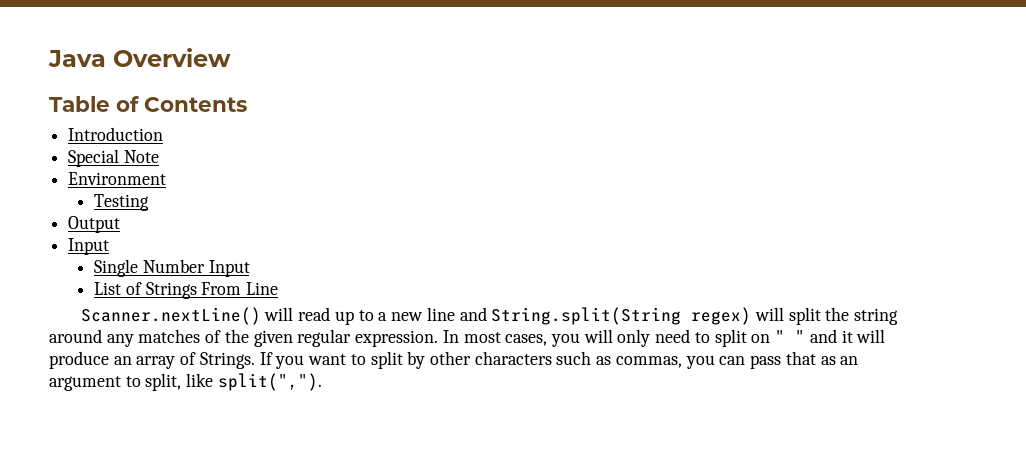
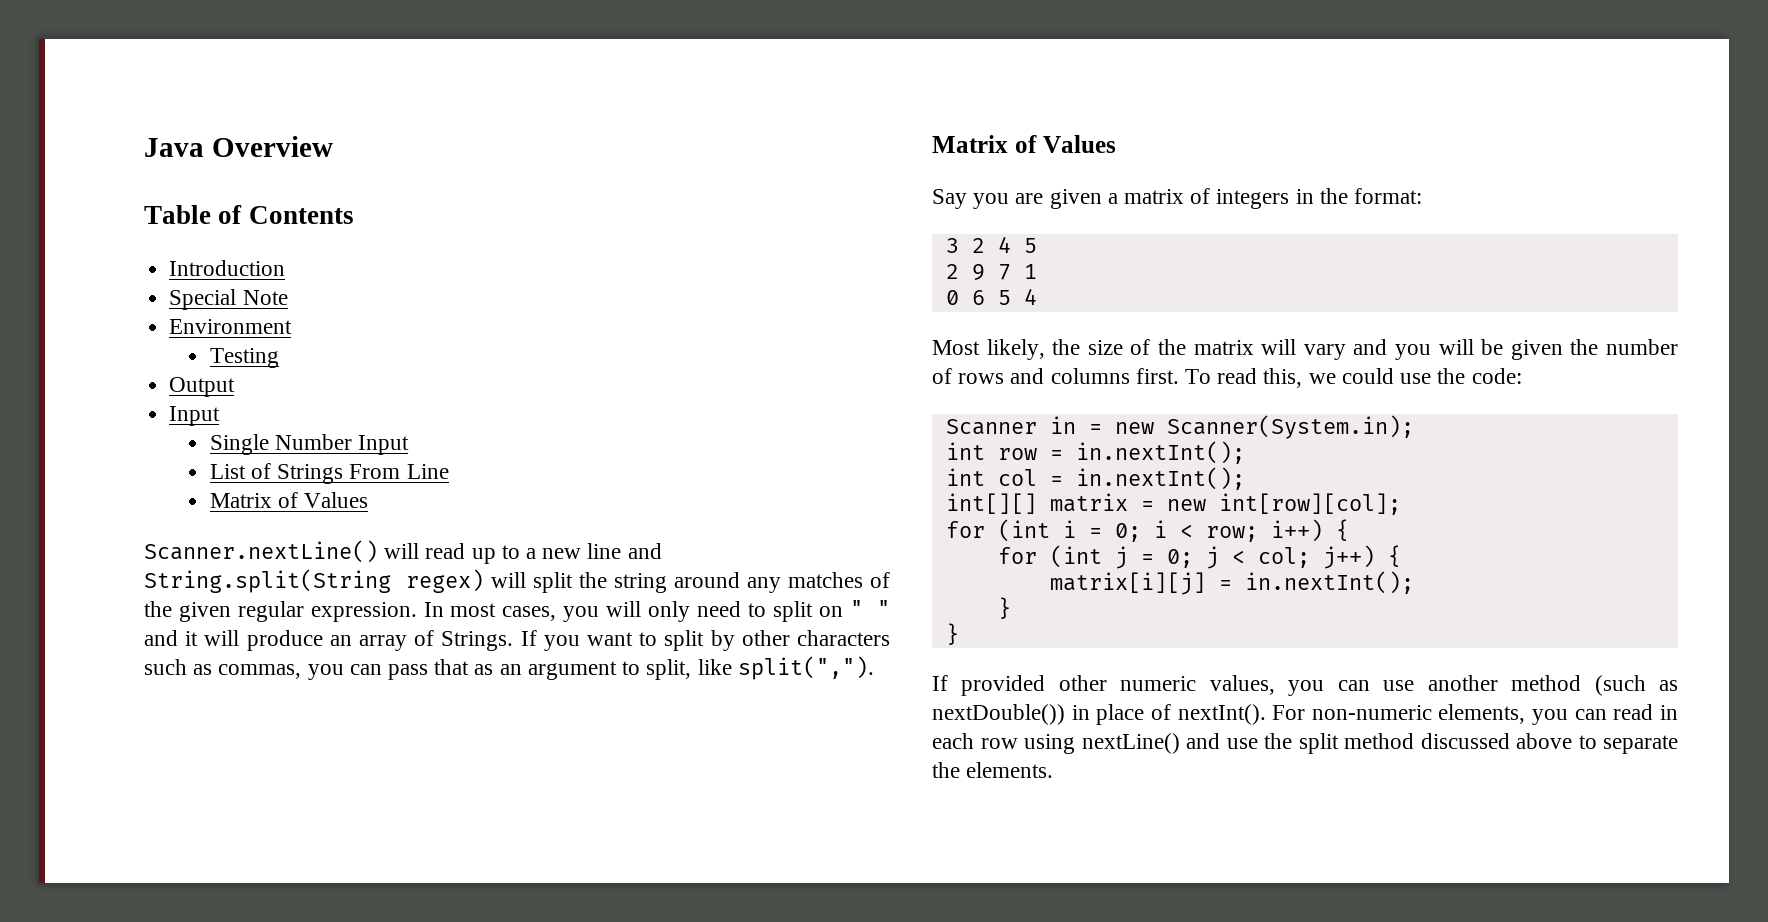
  List of Strings From Line
+ Matrix of Values
  If you want to split by other characters such as commas, you can pass that as an argument to split, like split(",").
+ Matrix of Values
+ Say you are given a matrix of integers in the format:
+ 3 2 4 5
+ 2 9 7 1
+ 0 6 5 4
+ Most likely, the size of the matrix will vary and you will be given the number of rows and columns first. To read this, we could use the code:
+ Scanner in = new Scanner(System.in);
+ int row = in.nextInt();
+ int col = in.nextInt();
+ int[][] matrix = new int[row][col];
+ for (int i = 0; i < row; i++) {
+ for (int j = 0; j < col; j++) {
+ matrix[i][j] = in.nextInt();
+ }
+ }
+ If provided other numeric values, you can use another method (such as nextDouble()) in place of nextInt(). For non-numeric elements, you can read in each row using nextLine() and use the split method discussed above to separate the elements.

